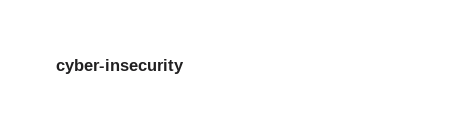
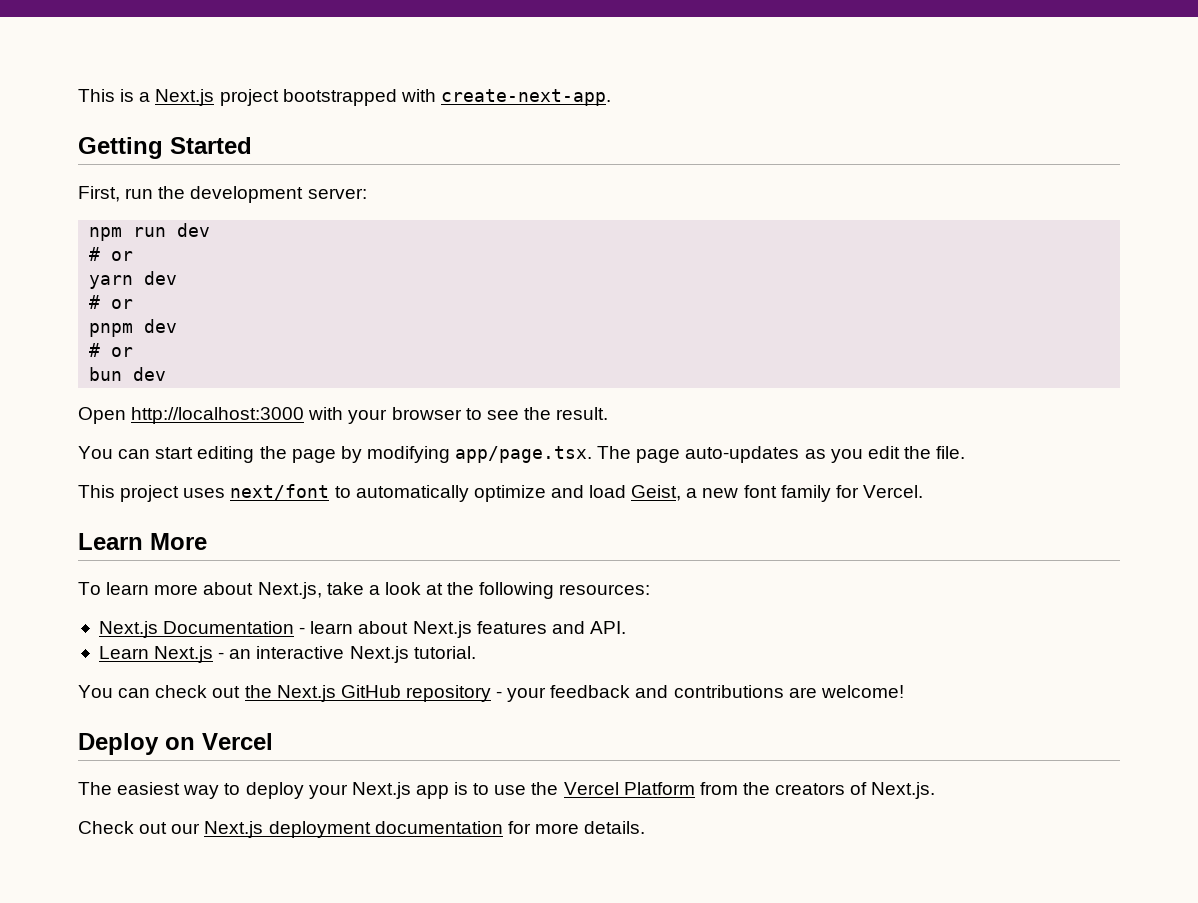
- cyber-insecurity
+ This is a Next.js project bootstrapped with create-next-app.
+ Getting Started
+ First, run the development server:
+ npm run dev
+ # or
+ yarn dev
+ # or
+ pnpm dev
+ # or
+ bun dev
+ Open http://localhost:3000 with your browser to see the result.
+ You can start editing the page by modifying app/page.tsx. The page auto-updates as you edit the file.
+ This project uses next/font to automatically optimize and load Geist, a new font family for Vercel.
+ Learn More
+ To learn more about Next.js, take a look at the following resources:
+ Next.js Documentation - learn about Next.js features and API.
+ Learn Next.js - an interactive Next.js tutorial.
+ You can check out the Next.js GitHub repository - your feedback and contributions are welcome!
+ Deploy on Vercel
+ The easiest way to deploy your Next.js app is to use the Vercel Platform from the creators of Next.js.
+ Check out our Next.js deployment documentation for more details.

